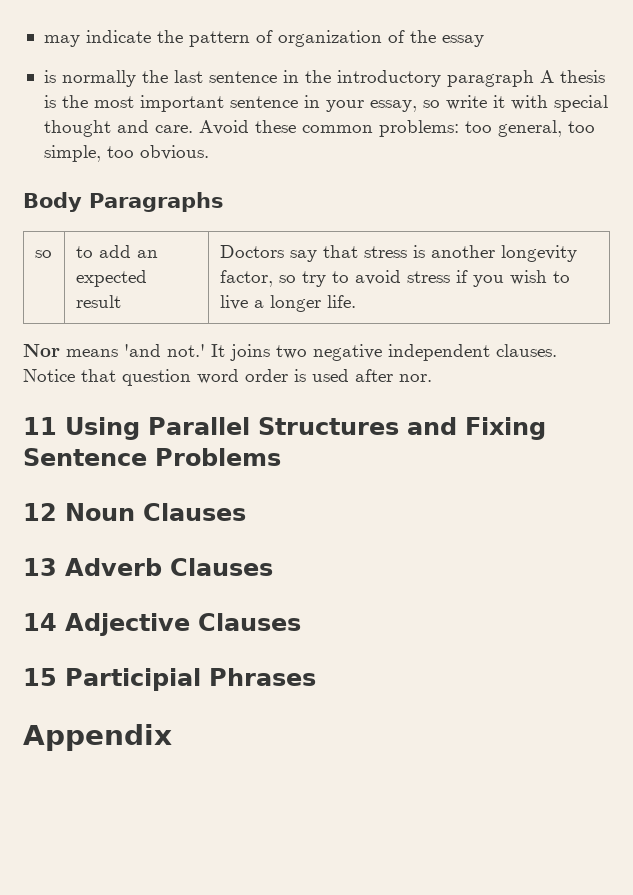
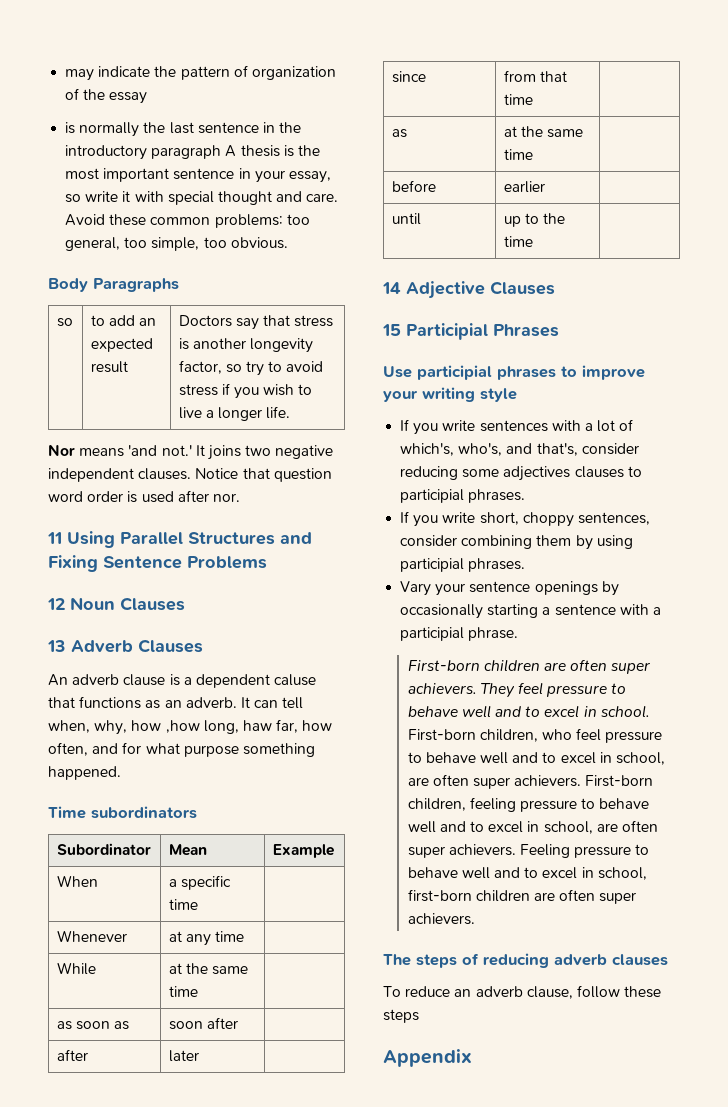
+ An adverb clause is a dependent caluse that functions as an adverb. It can tell when, why, how ,how long, haw far, how often, and for what purpose something happened.
+ Time subordinators
+ Subordinator | Mean | Example
+ When | a specific time |
+ Whenever | at any time |
+ While | at the same time |
+ as soon as | soon after |
+ after | later |
+ since | from that time |
+ as | at the same time |
+ before | earlier |
+ until | up to the time |
+ Use participial phrases to improve your writing style
+ If you write sentences with a lot of which's, who's, and that's, consider reducing some adjectives clauses to participial phrases.
+ If you write short, choppy sentences, consider combining them by using participial phrases.
+ Vary your sentence openings by occasionally starting a sentence with a participial phrase.
+ First-born children are often super achievers. They feel pressure to behave well and to excel in school. First-born children, who feel pressure to behave well and to excel in school, are often super achievers. First-born children, feeling pressure to behave well and to excel in school, are often super achievers. Feeling pressure to behave well and to excel in school, first-born children are often super achievers.
+ The steps of reducing adverb clauses
+ To reduce an adverb clause, follow these steps

